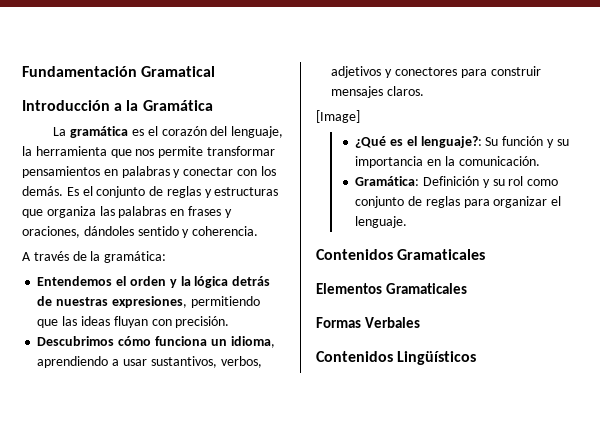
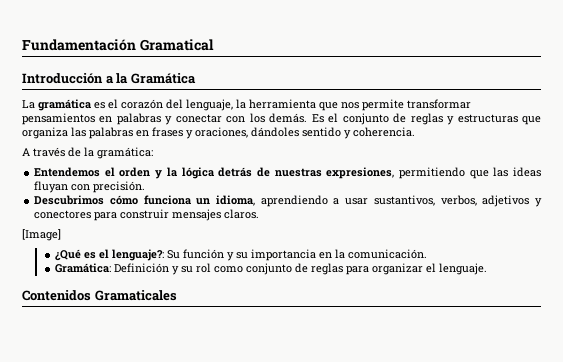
- Elementos Gramaticales
- Formas Verbales
- Contenidos Lingüísticos

